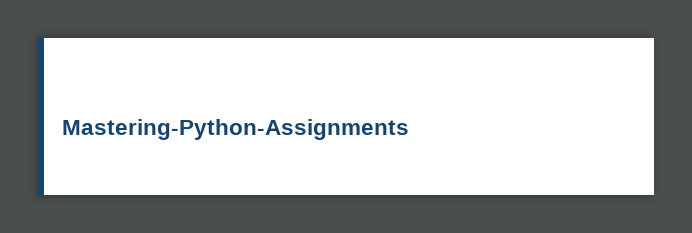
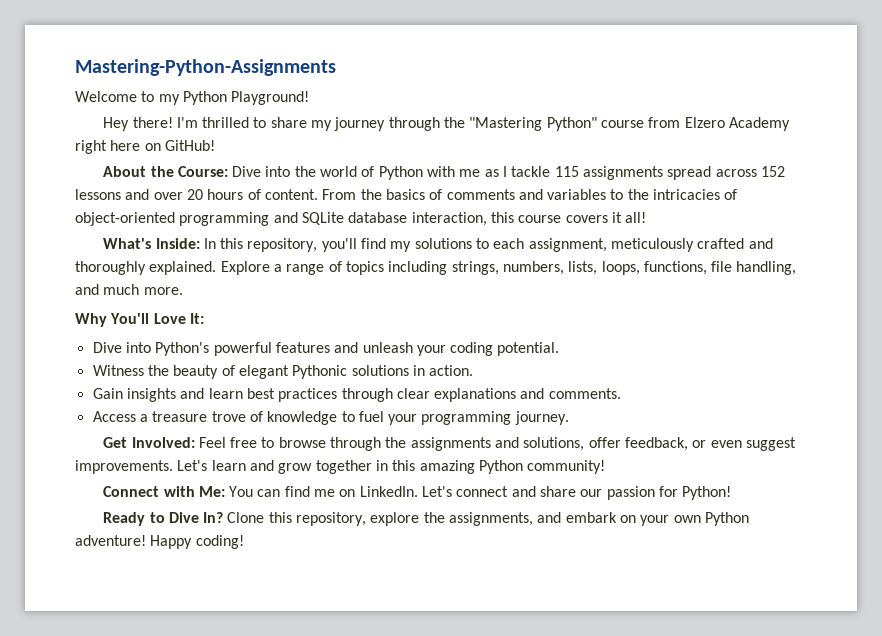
+ Welcome to my Python Playground!
+ Hey there! I'm thrilled to share my journey through the "Mastering Python" course from Elzero Academy right here on GitHub!
+ About the Course: Dive into the world of Python with me as I tackle 115 assignments spread across 152 lessons and over 20 hours of content. From the basics of comments and variables to the intricacies of object-oriented programming and SQLite database interaction, this course covers it all!
+ What's Inside: In this repository, you'll find my solutions to each assignment, meticulously crafted and thoroughly explained. Explore a range of topics including strings, numbers, lists, loops, functions, file handling, and much more.
+ Why You'll Love It:
+ Dive into Python's powerful features and unleash your coding potential.
+ Witness the beauty of elegant Pythonic solutions in action.
+ Gain insights and learn best practices through clear explanations and comments.
+ Access a treasure trove of knowledge to fuel your programming journey.
+ Get Involved: Feel free to browse through the assignments and solutions, offer feedback, or even suggest improvements. Let's learn and grow together in this amazing Python community!
+ Connect with Me: You can find me on LinkedIn. Let's connect and share our passion for Python!
+ Ready to Dive In? Clone this repository, explore the assignments, and embark on your own Python adventure! Happy coding!

